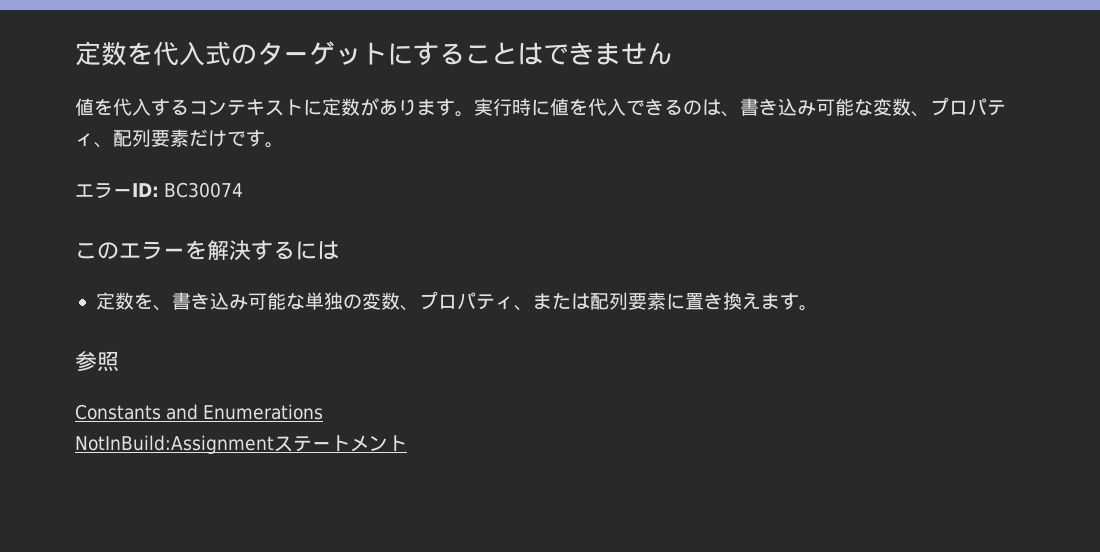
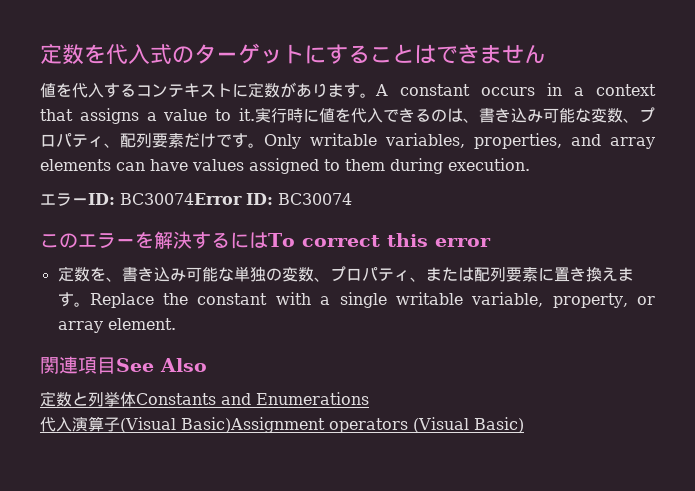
+ A constant occurs in a context that assigns a value to it.
+ Only writable variables, properties, and array elements can have values assigned to them during execution.
- エラーID: BC30074
+ エラーID: BC30074Error ID: BC30074
- このエラーを解決するには
+ このエラーを解決するにはTo correct this error
- 定数を、書き込み可能な単独の変数、プロパティ、または配列要素に置き換えます。
- 参照
- Constants and Enumerations
- NotInBuild:Assignmentステートメント
+ 定数を、書き込み可能な単独の変数、プロパティ、または配列要素に置き換えます。Replace the constant with a single writable variable, property, or array element.
+ 関連項目See Also
+ 定数と列挙体Constants and Enumerations
+ 代入演算子(Visual Basic)Assignment operators (Visual Basic)

